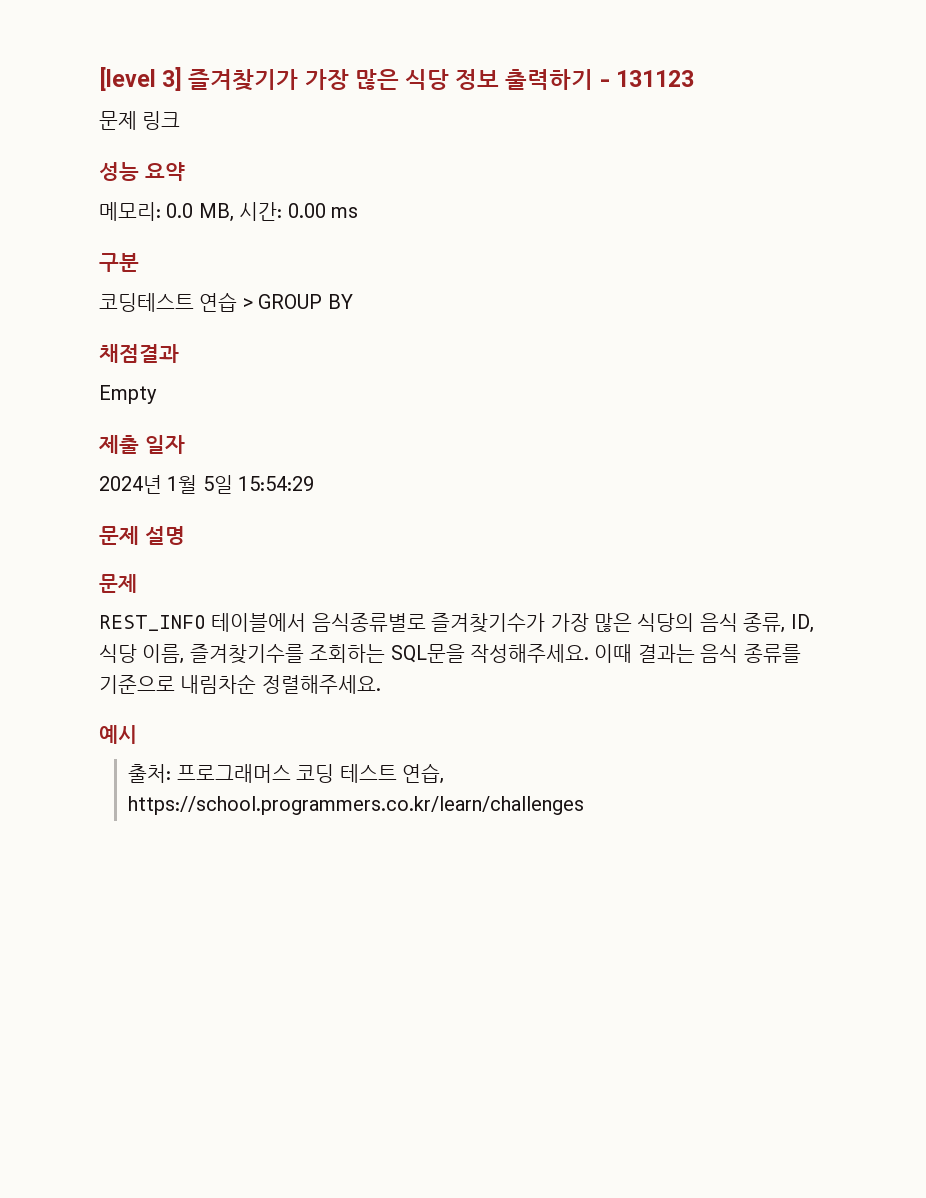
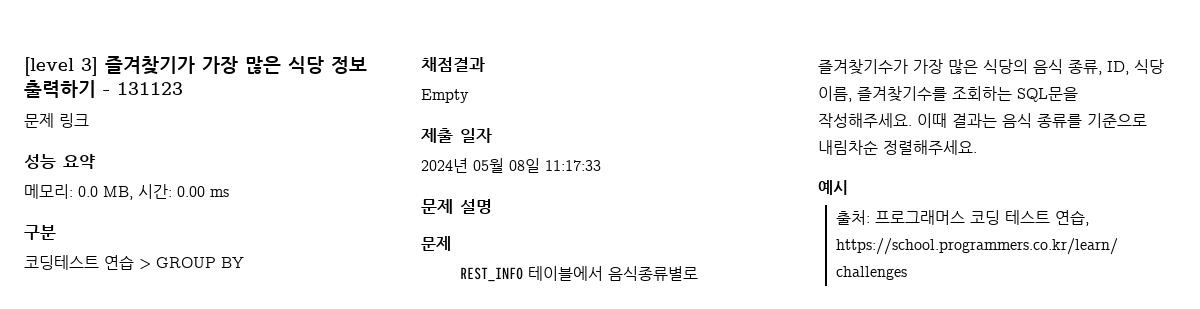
- 2024년 1월 5일 15:54:29
+ 2024년 05월 08일 11:17:33

